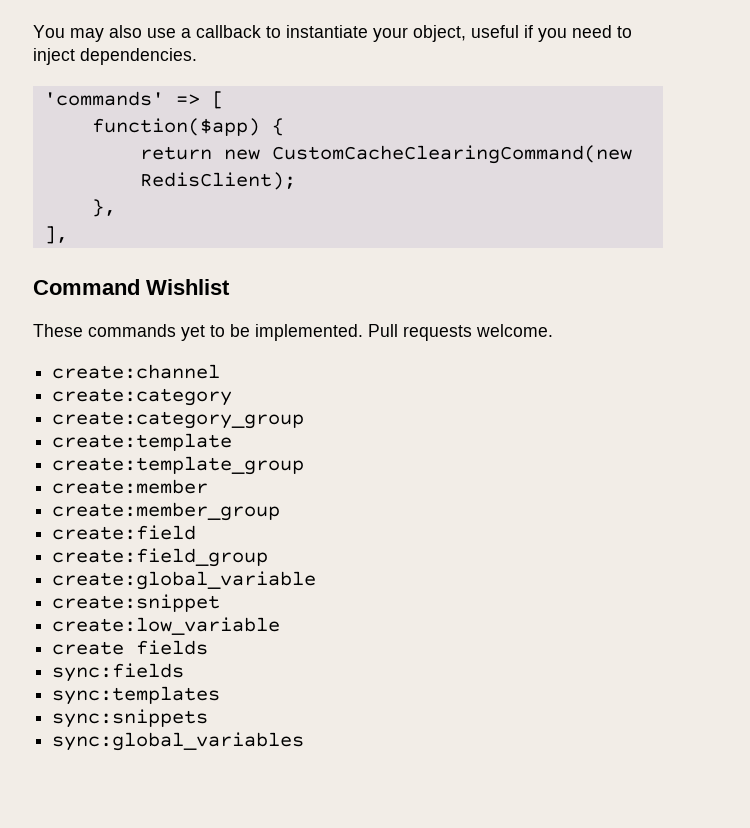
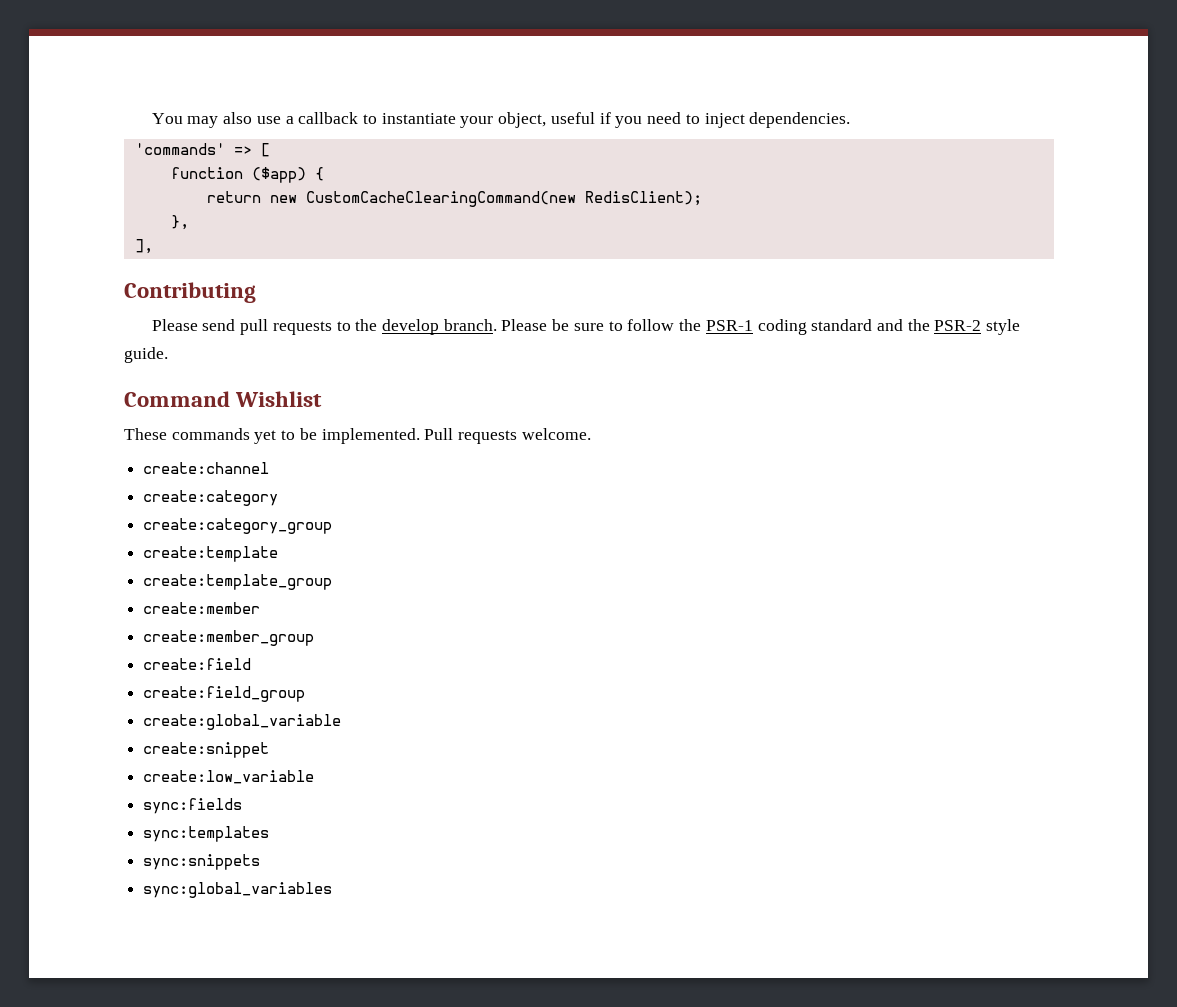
- function($app) {
+ function ($app) {
+ Contributing
+ Please send pull requests to the develop branch. Please be sure to follow the PSR-1 coding standard and the PSR-2 style guide.
- create fields

